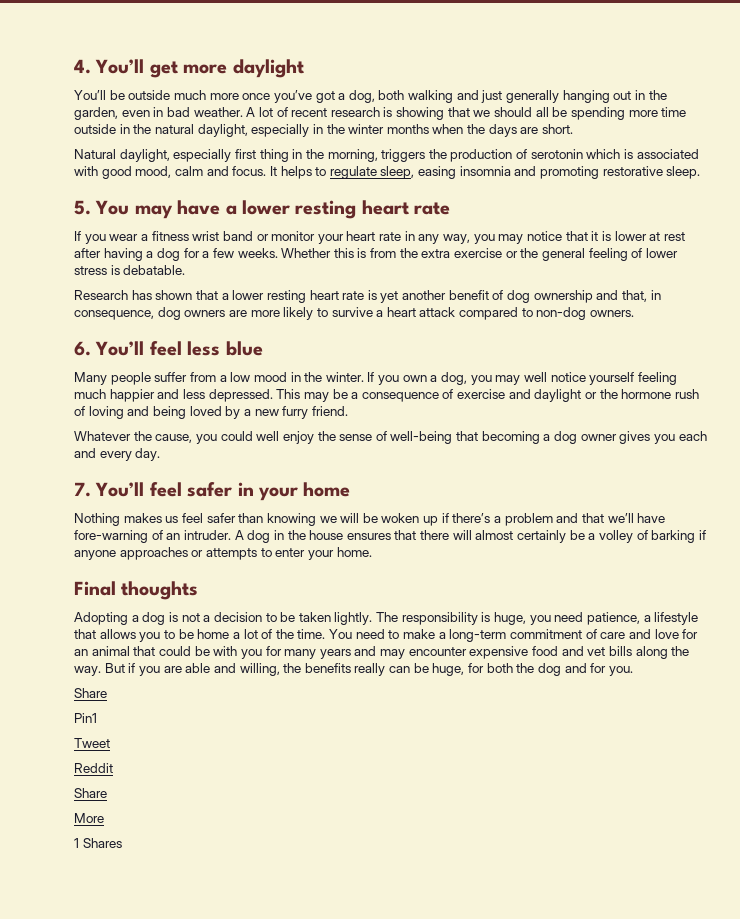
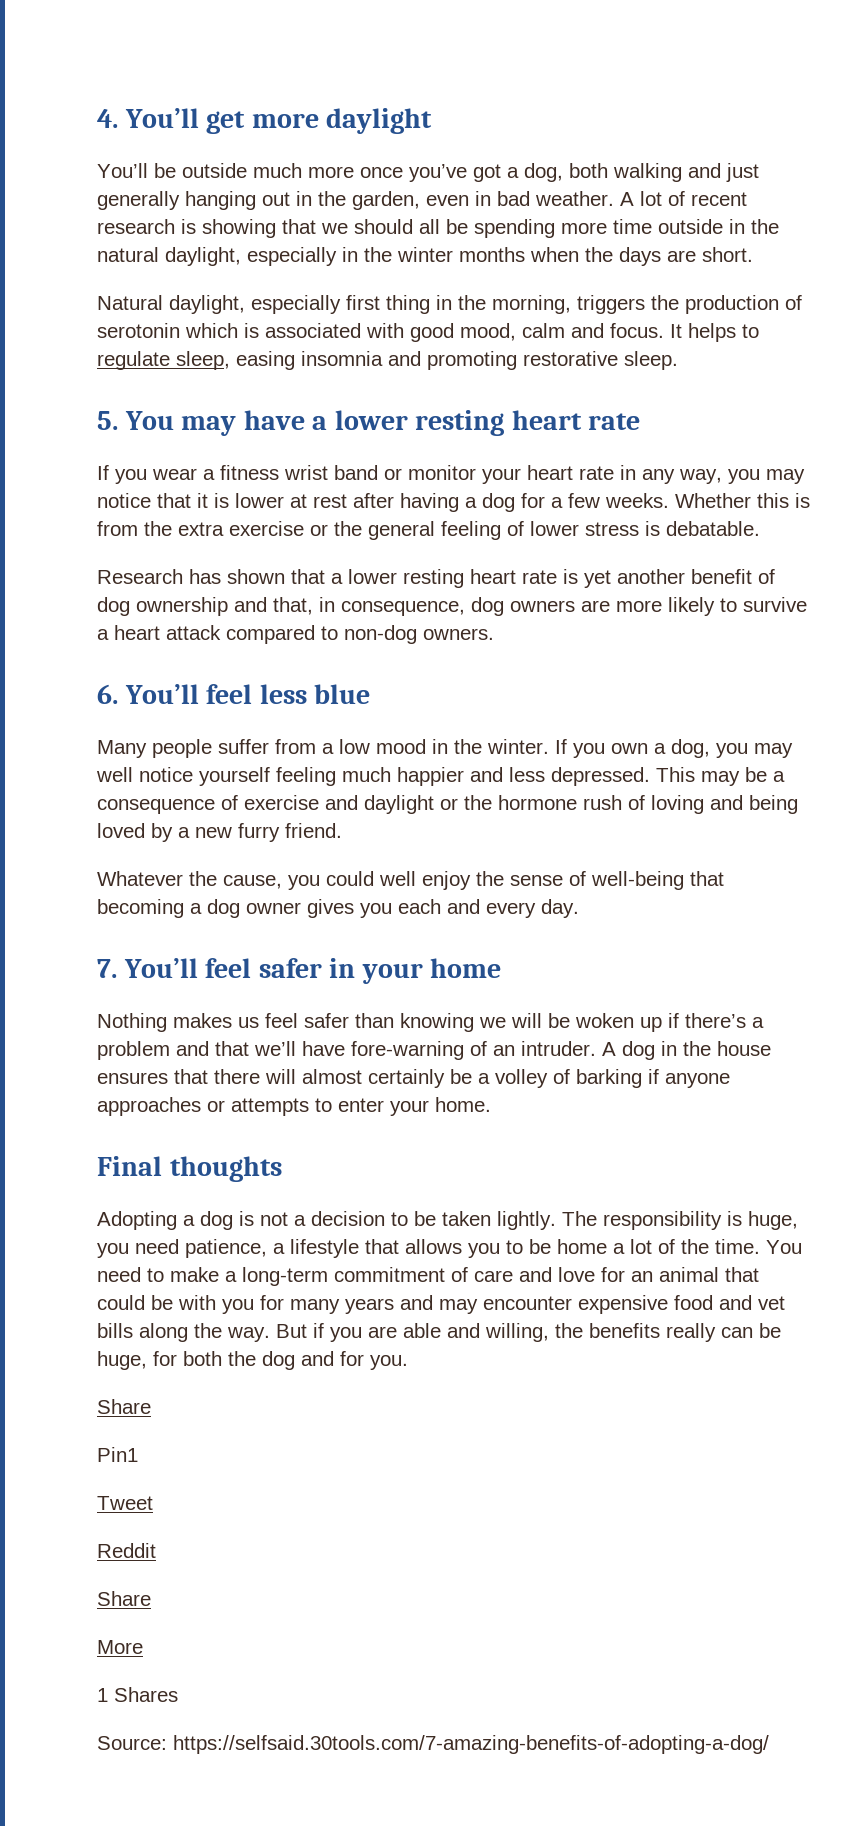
+ Source: https://selfsaid.30tools.com/7-amazing-benefits-of-adopting-a-dog/

